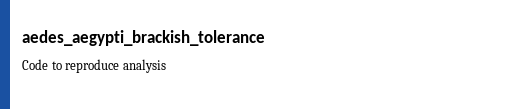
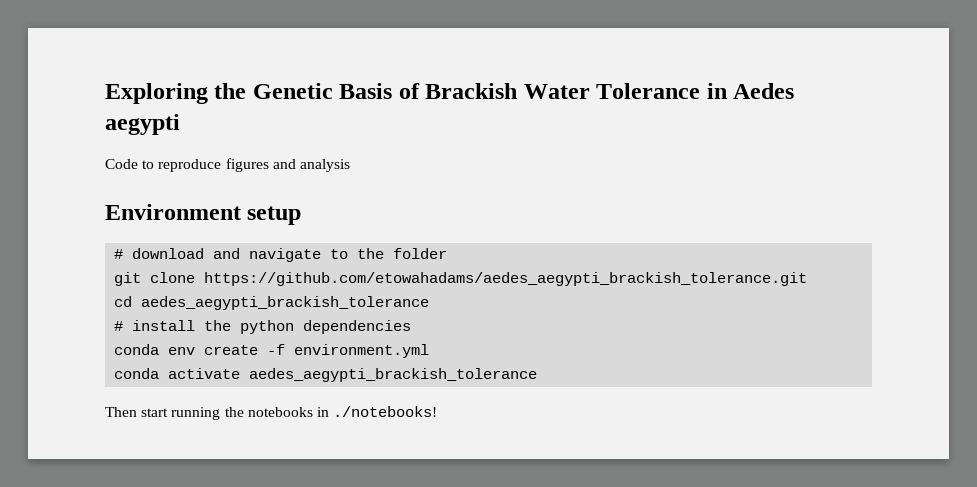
- aedes_aegypti_brackish_tolerance
+ Exploring the Genetic Basis of Brackish Water Tolerance in Aedes aegypti
- Code to reproduce analysis
+ Code to reproduce figures and analysis
+ Environment setup
+ # download and navigate to the folder
+ git clone https://github.com/etowahadams/aedes_aegypti_brackish_tolerance.git
+ cd aedes_aegypti_brackish_tolerance
+ # install the python dependencies
+ conda env create -f environment.yml
+ conda activate aedes_aegypti_brackish_tolerance
+ Then start running the notebooks in ./notebooks!

